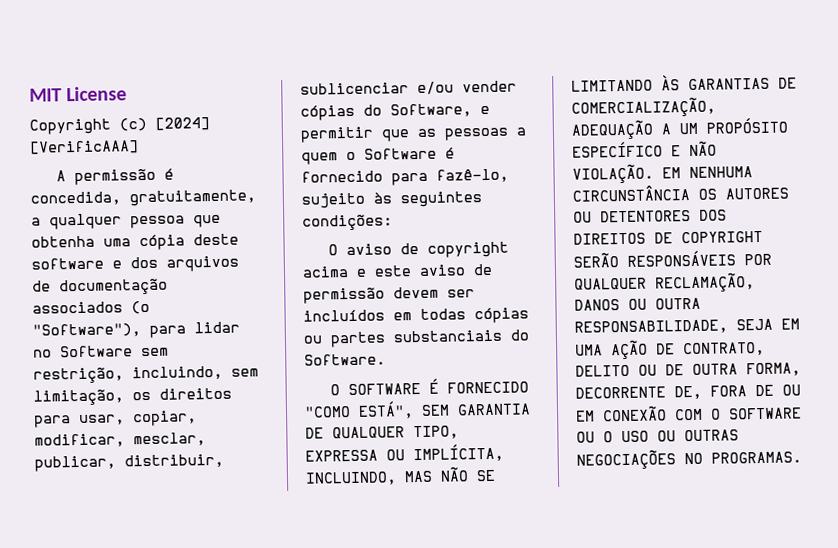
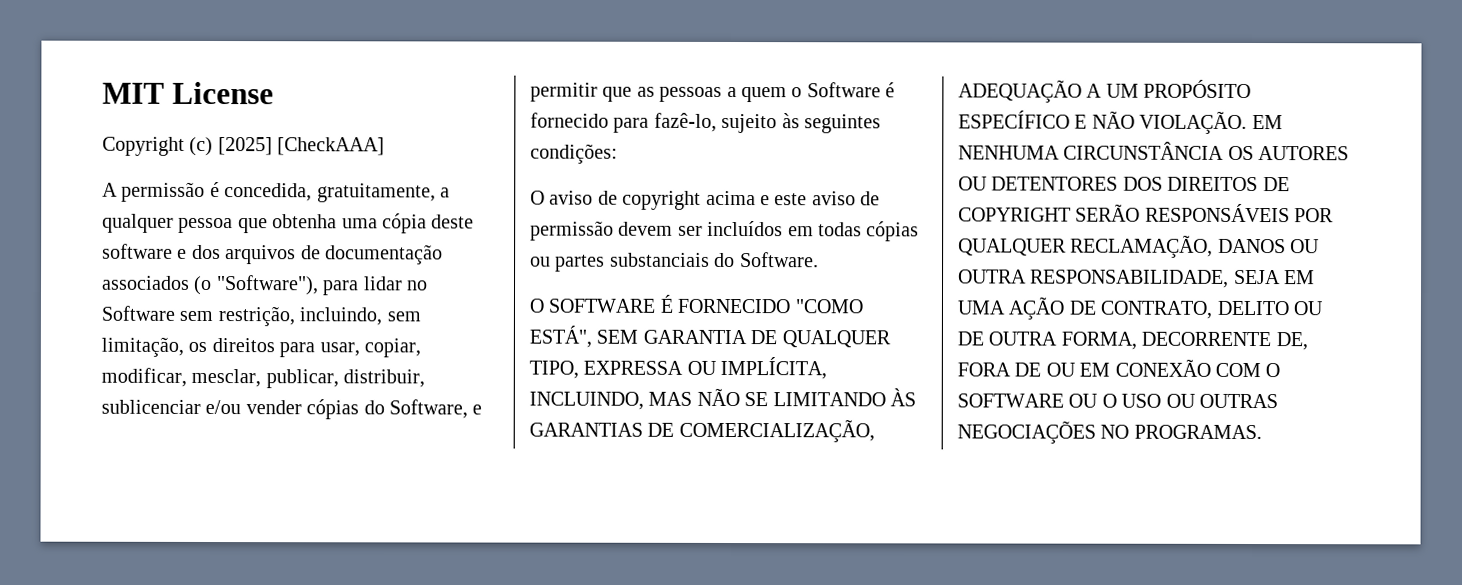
- Copyright (c) [2024] [VerificAAA]
+ Copyright (c) [2025] [CheckAAA]

